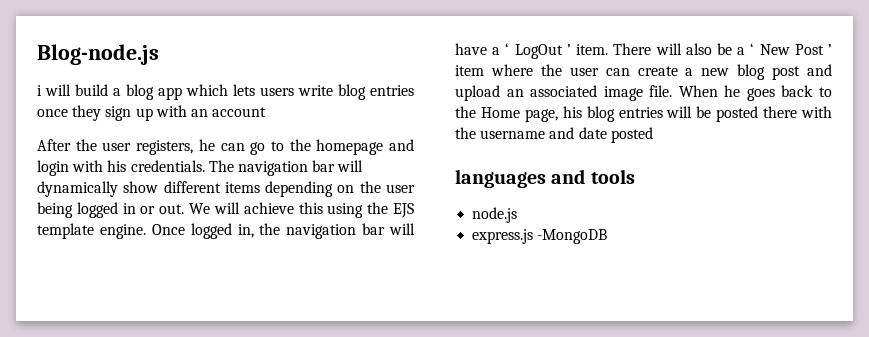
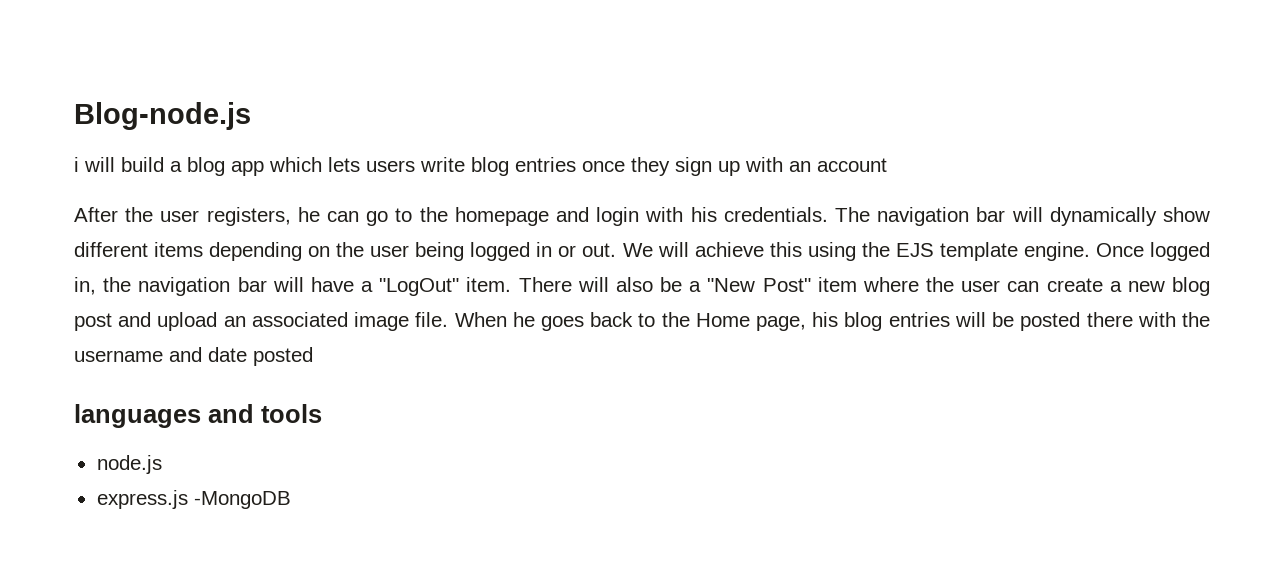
- Once logged in, the navigation bar will have a ‘ LogOut ’ item.
+ Once logged in, the navigation bar will have a "LogOut" item.
- There will also be a ‘ New Post ’ item where the user can create a new blog post and upload an associated image file.
+ There will also be a "New Post" item where the user can create a new blog post and upload an associated image file.

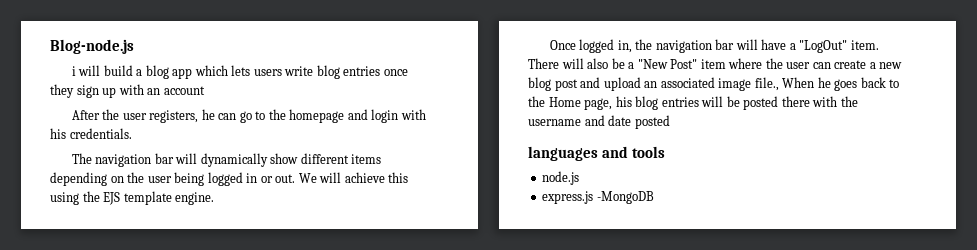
- After the user registers, he can go to the homepage and login with his credentials. The navigation bar will dynamically show different items depending on the user being logged in or out.
+ After the user registers, he can go to the homepage and login with his credentials.
+ The navigation bar will dynamically show different items depending on the user being logged in or out.
- We will achieve this using the EJS template engine. Once logged in, the navigation bar will have a "LogOut" item.
+ We will achieve this using the EJS template engine.
+ Once logged in, the navigation bar will have a "LogOut" item.
- There will also be a "New Post" item where the user can create a new blog post and upload an associated image file. When he goes back to the Home page, his blog entries will be posted there with the username and date posted
+ There will also be a "New Post" item where the user can create a new blog post and upload an associated image file., When he goes back to the Home page, his blog entries will be posted there with the username and date posted

